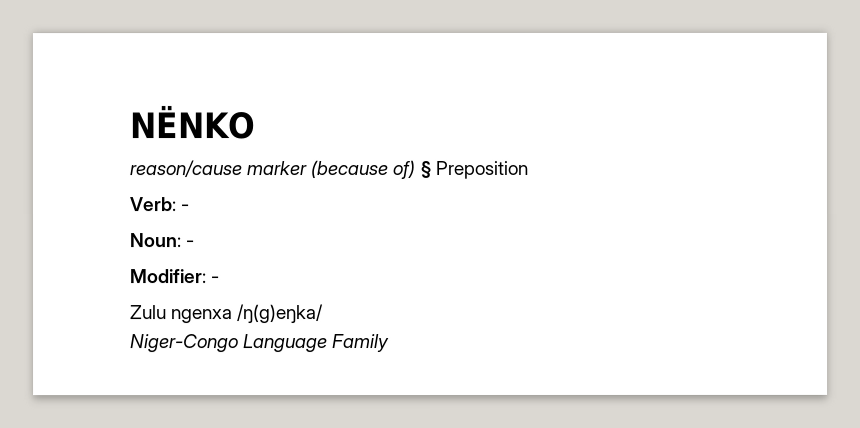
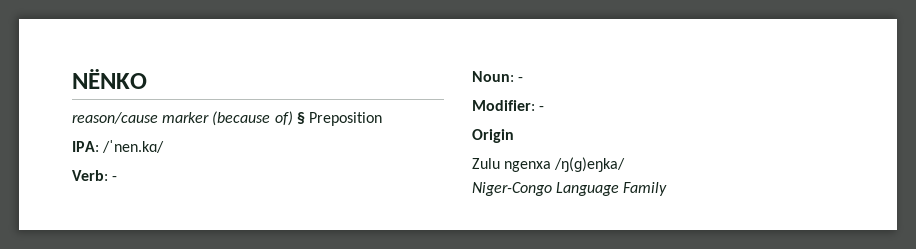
+ IPA: /ˈnen.kɑ/
+ Origin

